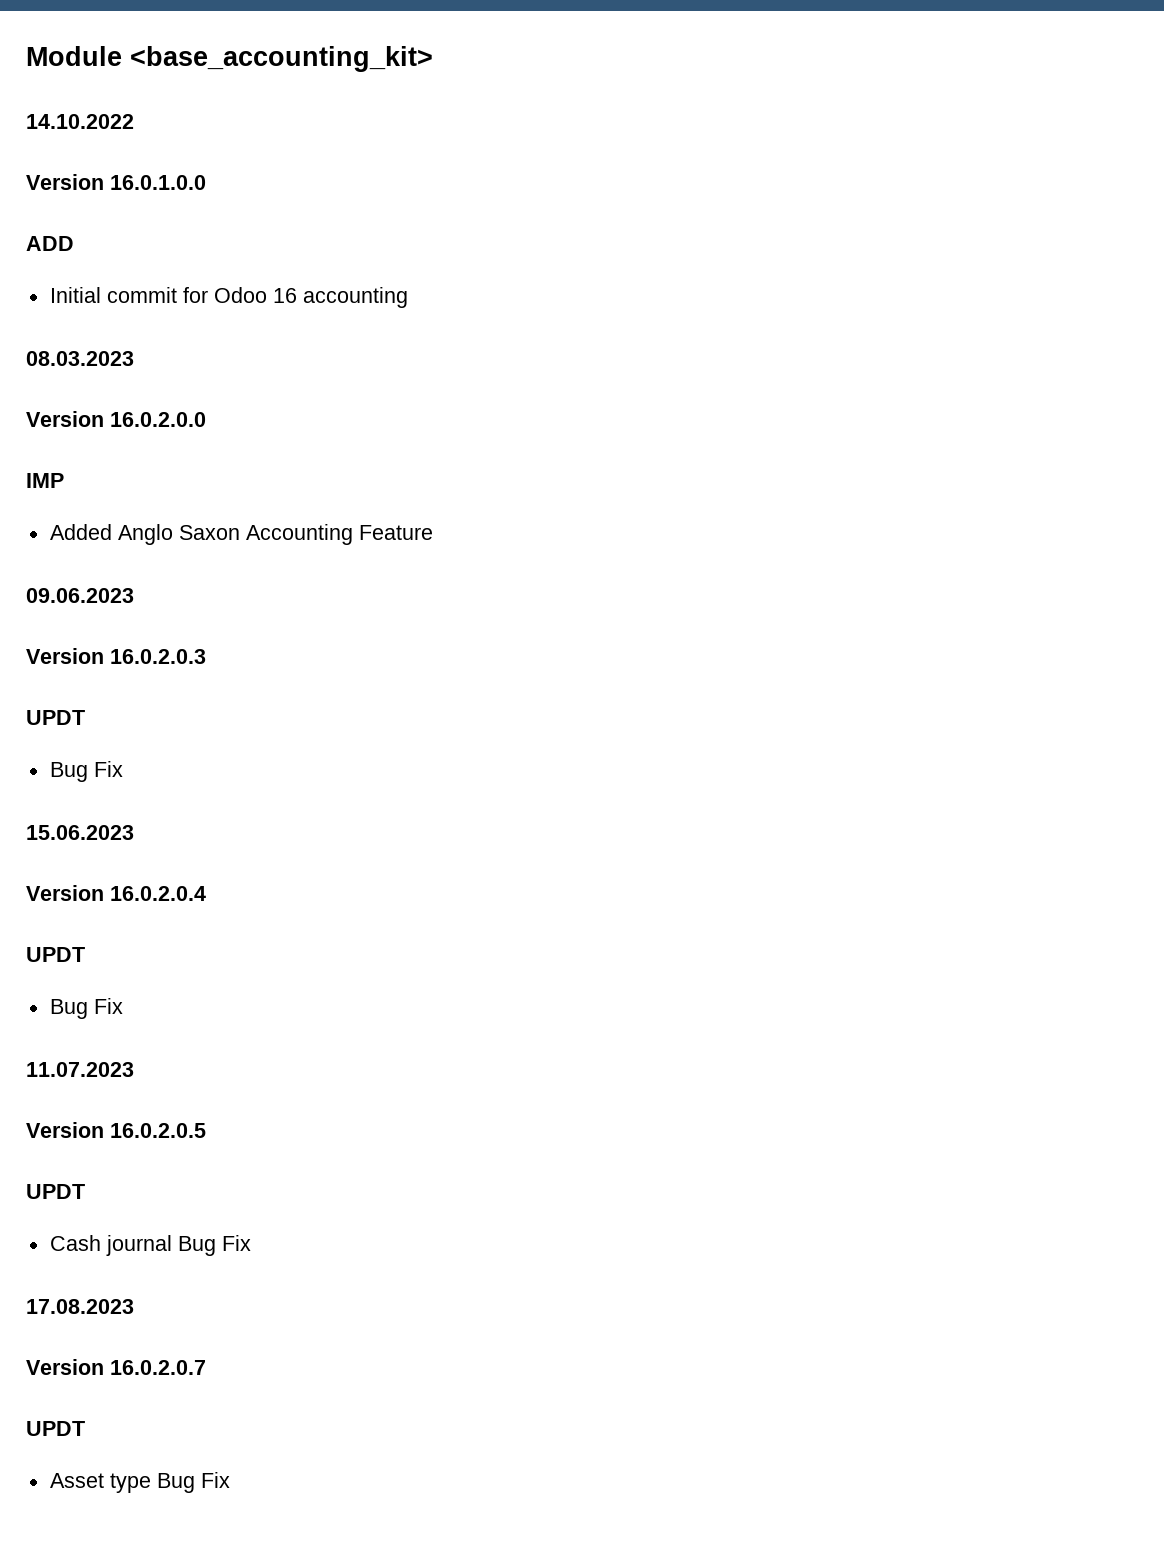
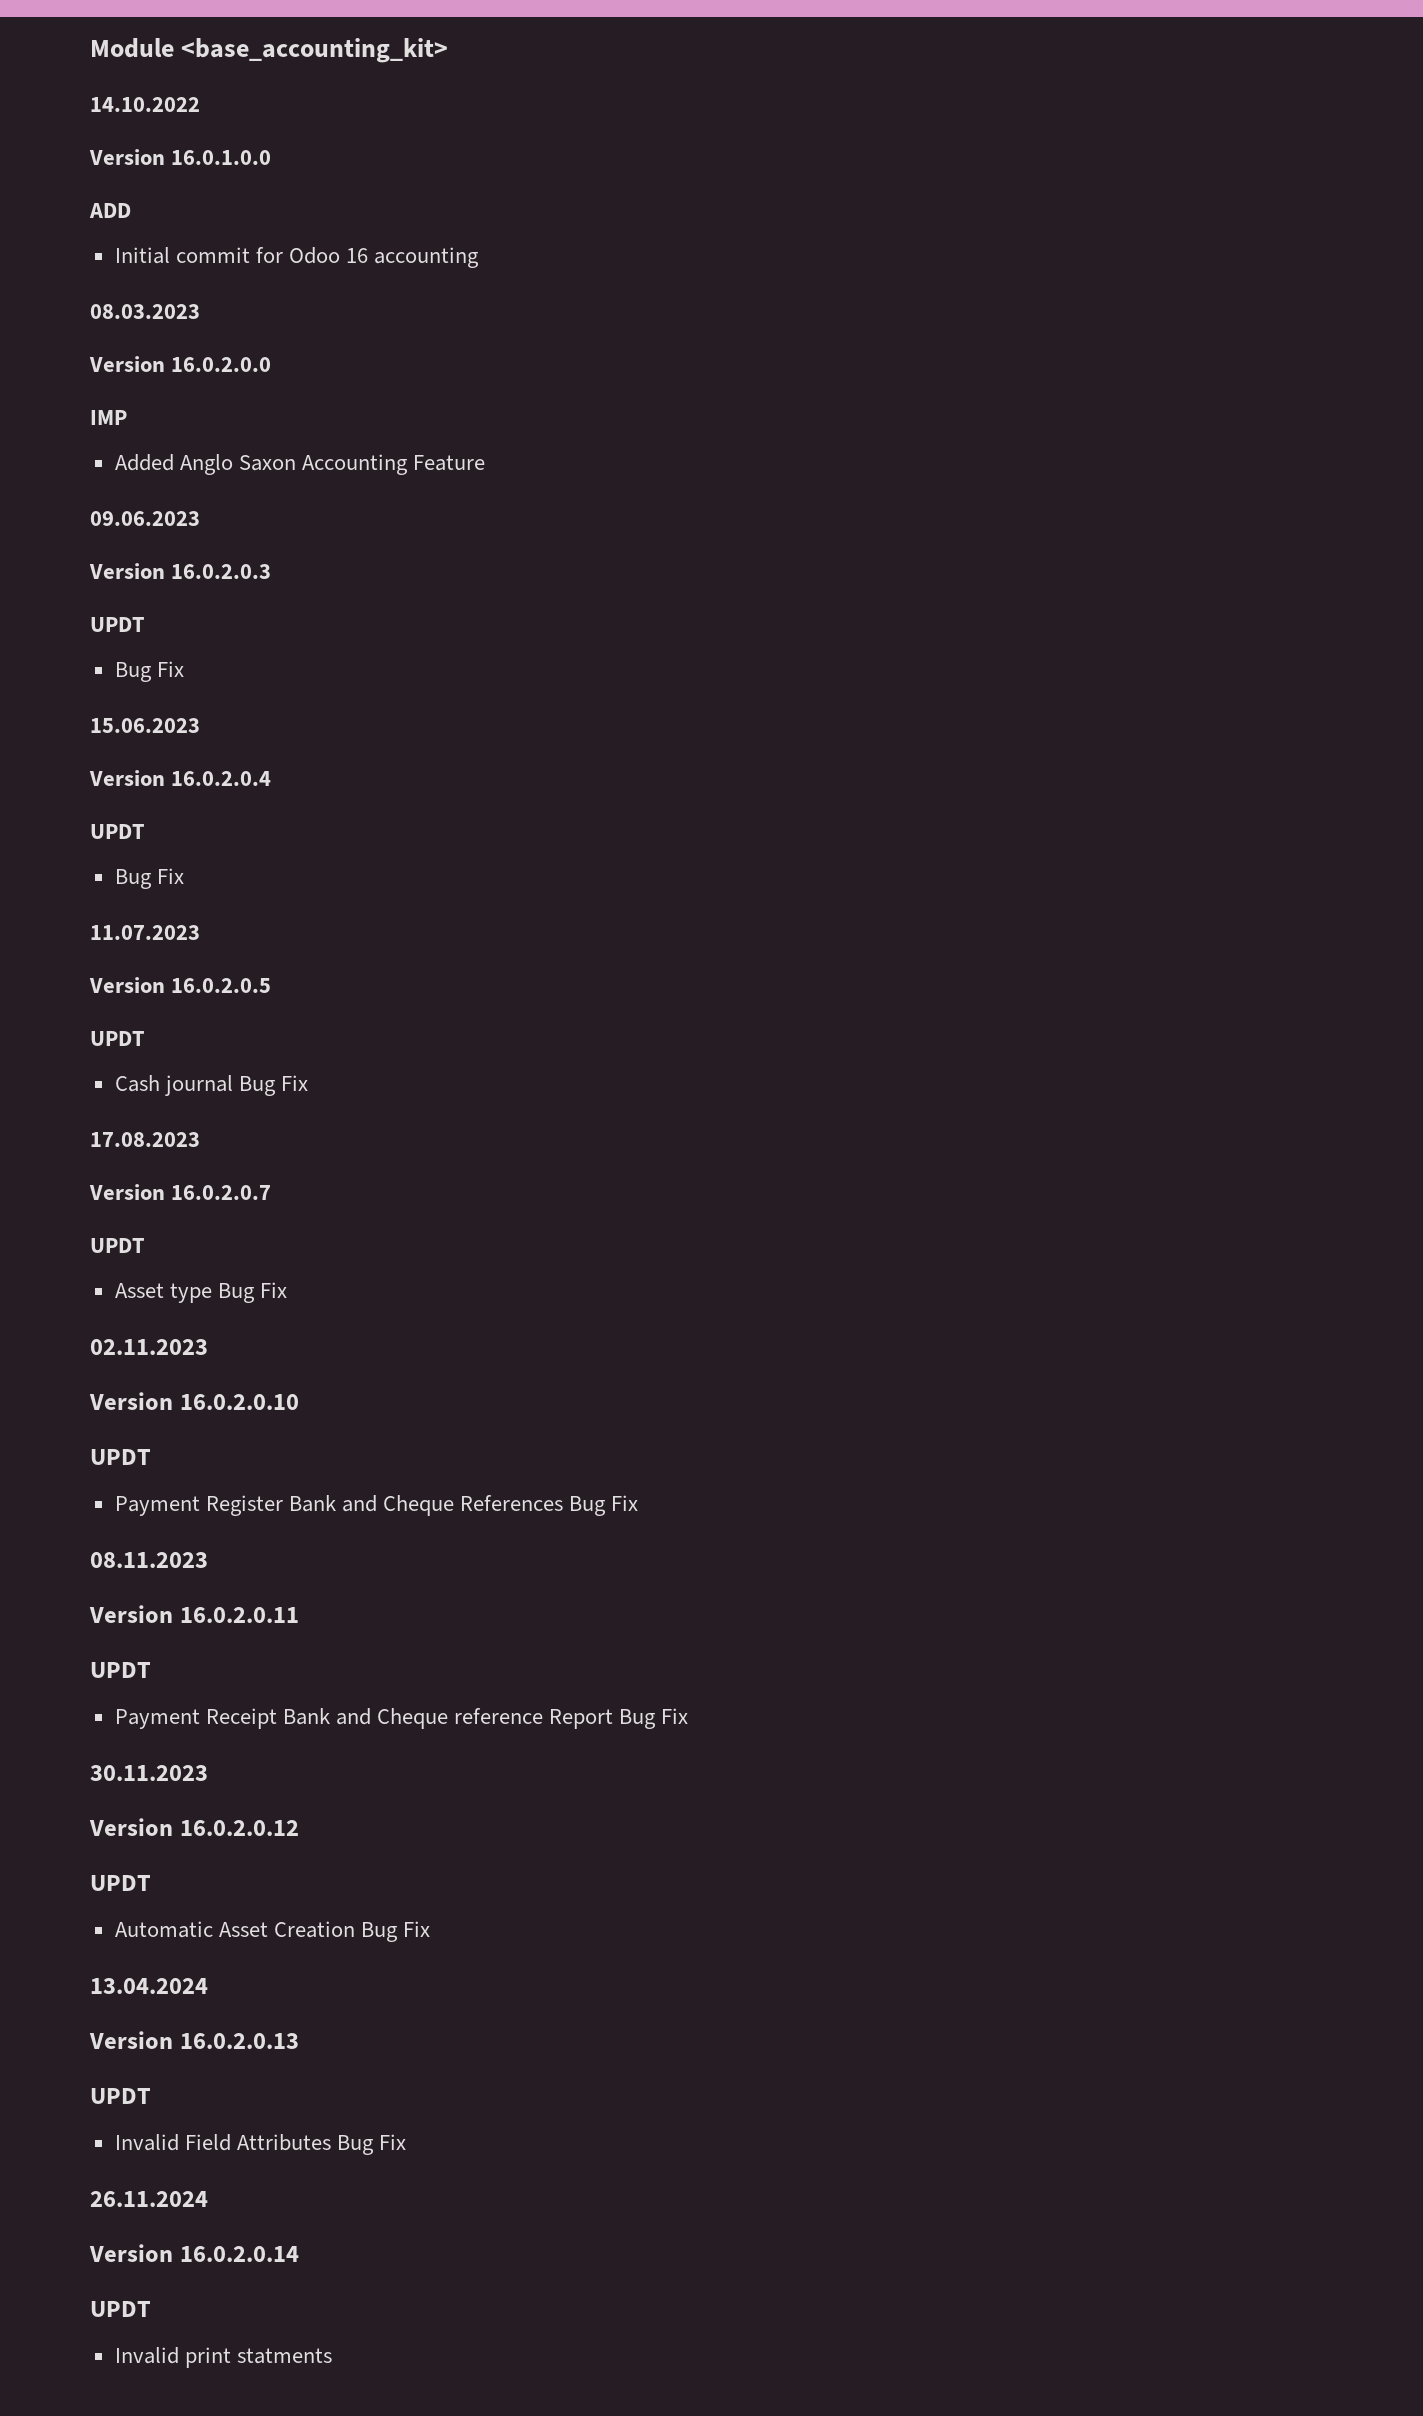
+ 02.11.2023
+ Version 16.0.2.0.10
+ UPDT
+ Payment Register Bank and Cheque References Bug Fix
+ 08.11.2023
+ Version 16.0.2.0.11
+ UPDT
+ Payment Receipt Bank and Cheque reference Report Bug Fix
+ 30.11.2023
+ Version 16.0.2.0.12
+ UPDT
+ Automatic Asset Creation Bug Fix
+ 13.04.2024
+ Version 16.0.2.0.13
+ UPDT
+ Invalid Field Attributes Bug Fix
+ 26.11.2024
+ Version 16.0.2.0.14
+ UPDT
+ Invalid print statments

